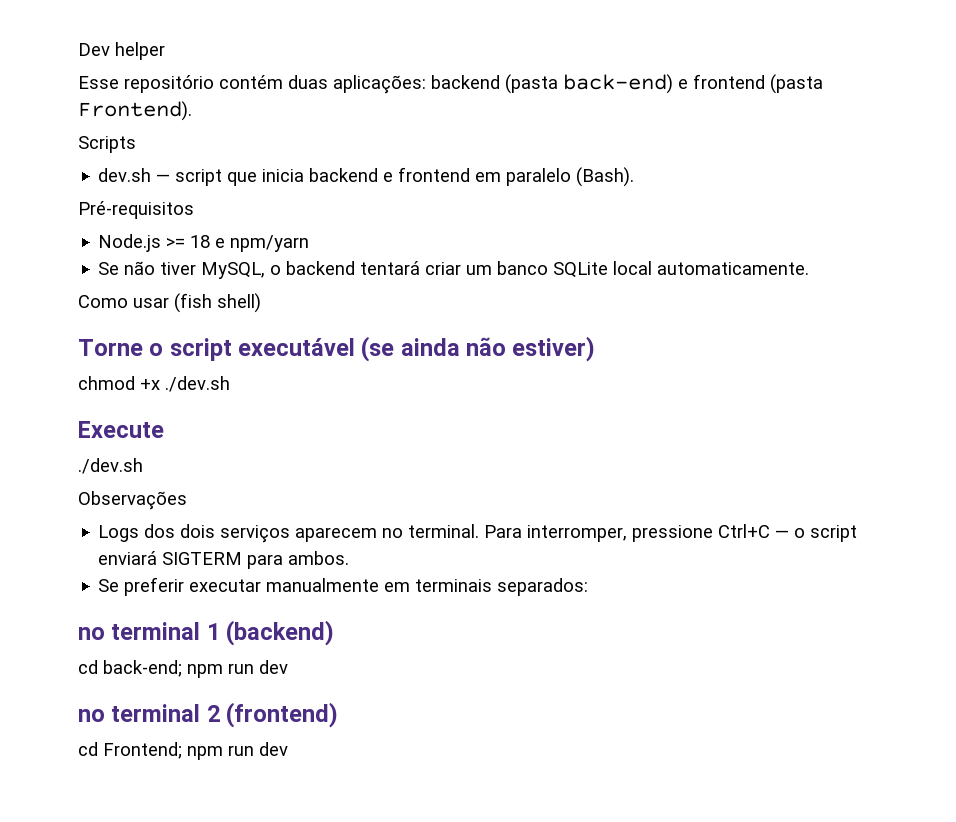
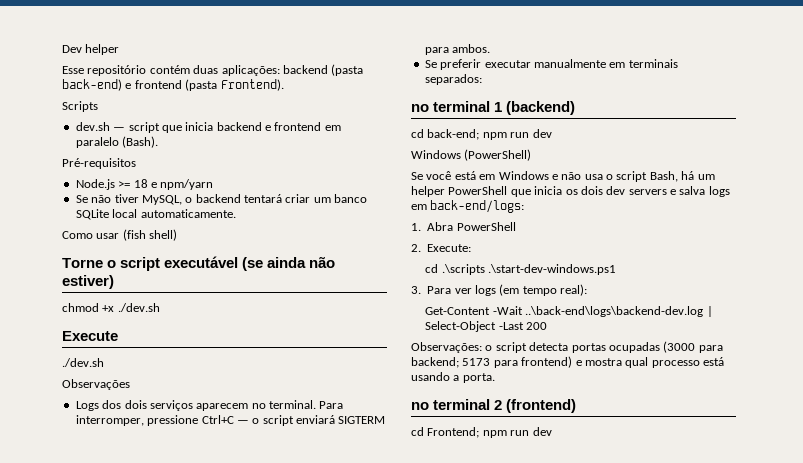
+ Windows (PowerShell)
+ Se você está em Windows e não usa o script Bash, há um helper PowerShell que inicia os dois dev servers e salva logs em back-end/logs:
+ 1. Abra PowerShell
+ 2. Execute:
+ cd .\scripts .\start-dev-windows.ps1
+ 3. Para ver logs (em tempo real):
+ Get-Content -Wait ..\back-end\logs\backend-dev.log | Select-Object -Last 200
+ Observações: o script detecta portas ocupadas (3000 para backend; 5173 para frontend) e mostra qual processo está usando a porta.

